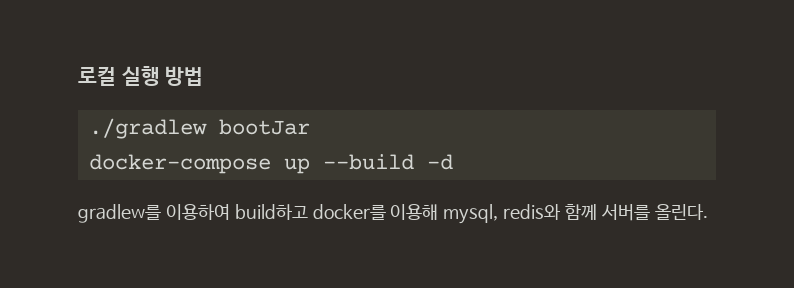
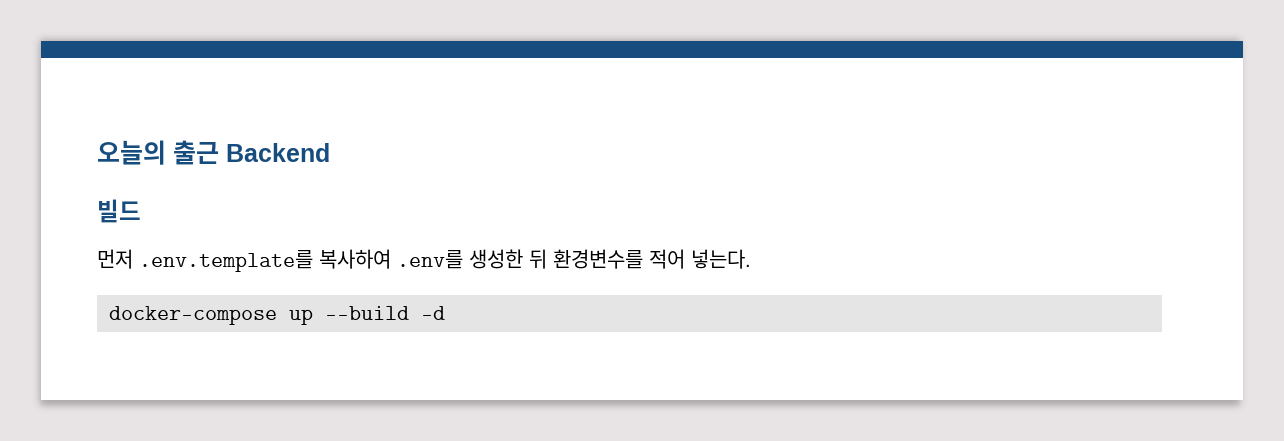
- 로컬 실행 방법
- ./gradlew bootJar
+ 오늘의 출근 Backend
+ 빌드
+ 먼저 .env.template를 복사하여 .env를 생성한 뒤 환경변수를 적어 넣는다.
  docker-compose up --build -d
- gradlew를 이용하여 build하고 docker를 이용해 mysql, redis와 함께 서버를 올린다.

